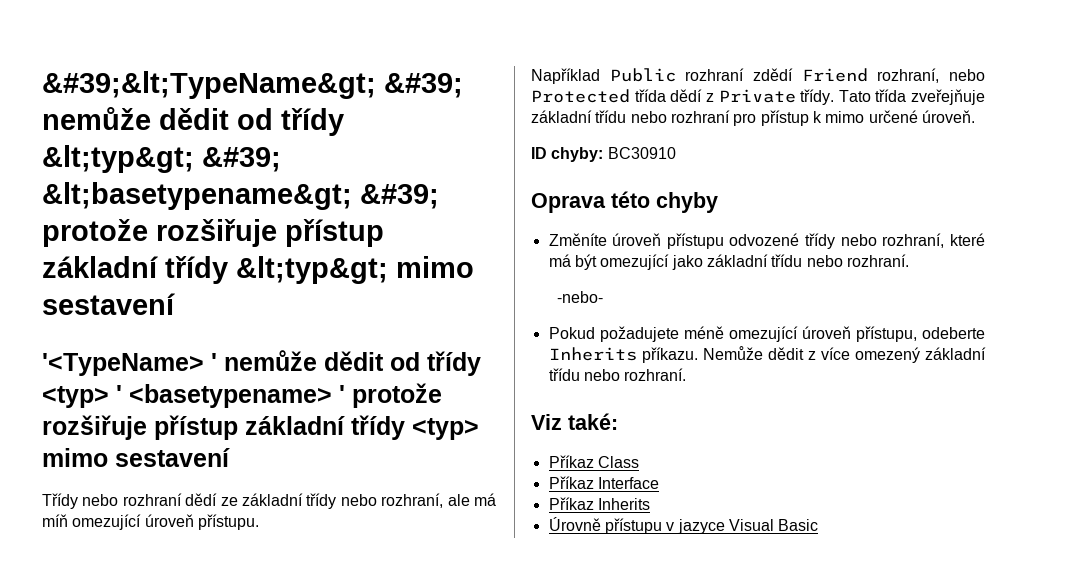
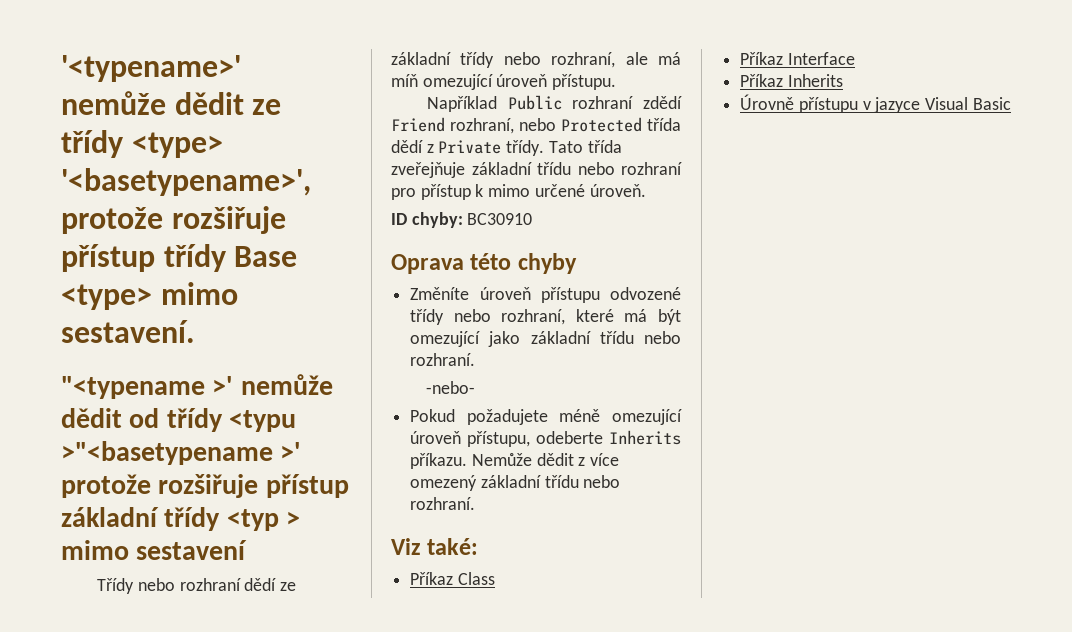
- &#39;&lt;TypeName&gt; &#39; nemůže dědit od třídy &lt;typ&gt; &#39; &lt;basetypename&gt; &#39; protože rozšiřuje přístup základní třídy &lt;typ&gt; mimo sestavení
- '<TypeName> ' nemůže dědit od třídy <typ> ' <basetypename> ' protože rozšiřuje přístup základní třídy <typ> mimo sestavení
+ '<typename>' nemůže dědit ze třídy <type> '<basetypename>', protože rozšiřuje přístup třídy Base <type> mimo sestavení.
+ "<typename >' nemůže dědit od třídy <typu >"<basetypename >' protože rozšiřuje přístup základní třídy <typ > mimo sestavení

